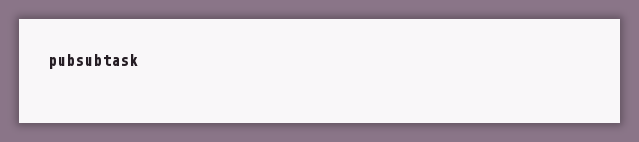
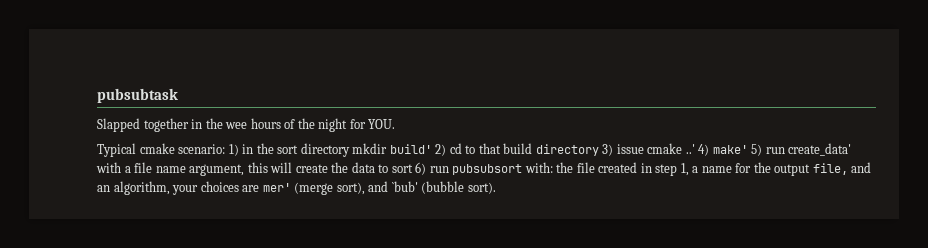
+ Slapped together in the wee hours of the night for YOU.
+ Typical cmake scenario: 1) in the sort directory mkdir build' 2) cd to that build directory 3) issue cmake ..' 4) make' 5) run create_data' with a file name argument, this will create the data to sort 6) run pubsubsort with: the file created in step 1, a name for the output file, and an algorithm, your choices are mer' (merge sort), and `bub' (bubble sort).

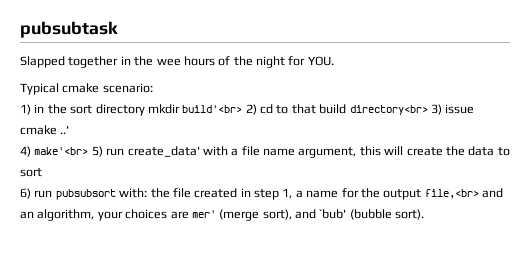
- Typical cmake scenario: 1) in the sort directory mkdir build' 2) cd to that build directory 3) issue cmake ..' 4) make' 5) run create_data' with a file name argument, this will create the data to sort 6) run pubsubsort with:
+ Typical cmake scenario:
+ 1) in the sort directory mkdir build'<br> 2) cd to that build directory<br> 3) issue cmake ..'
+ 4) make'<br> 5) run create_data' with a file name argument, this will create the data to sort
+ 6) run pubsubsort with:
- the file created in step 1, a name for the output file, and an algorithm, your choices are mer' (merge sort), and `bub' (bubble sort).
+ the file created in step 1, a name for the output file,<br> and an algorithm, your choices are mer' (merge sort), and `bub' (bubble sort).

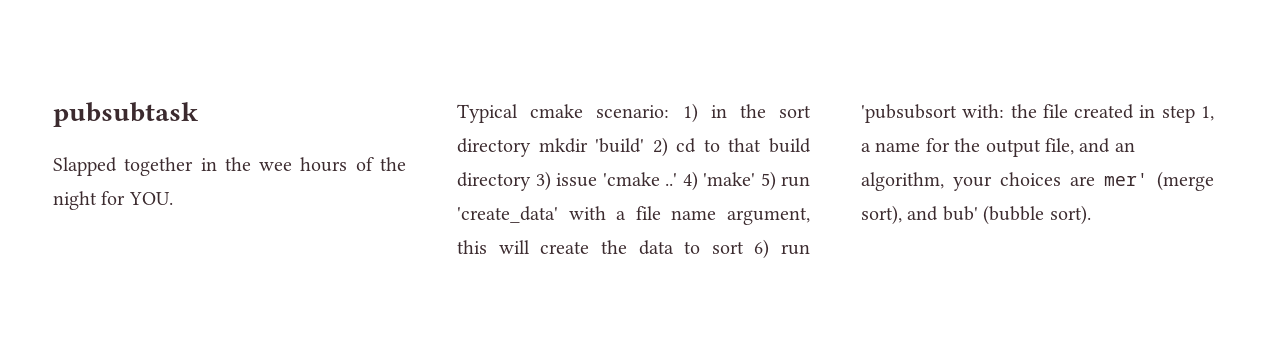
- Typical cmake scenario:
- 1) in the sort directory mkdir build'<br> 2) cd to that build directory<br> 3) issue cmake ..'
- 4) make'<br> 5) run create_data' with a file name argument, this will create the data to sort
- 6) run pubsubsort with: the file created in step 1, a name for the output file,<br> and an algorithm, your choices are mer' (merge sort), and `bub' (bubble sort).
+ Typical cmake scenario: 1) in the sort directory mkdir 'build' 2) cd to that build directory 3) issue 'cmake ..' 4) 'make' 5) run 'create_data' with a file name argument, this will create the data to sort 6) run 'pubsubsort with: the file created in step 1, a name for the output file, and an algorithm, your choices are mer' (merge sort), and bub' (bubble sort).

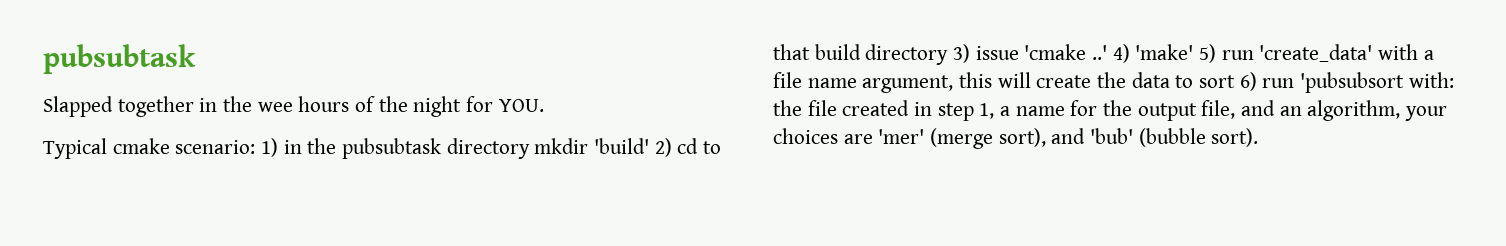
- Typical cmake scenario: 1) in the sort directory mkdir 'build' 2) cd to that build directory 3) issue 'cmake ..'
+ Typical cmake scenario: 1) in the pubsubtask directory mkdir 'build' 2) cd to that build directory 3) issue 'cmake ..'
- 4) 'make' 5) run 'create_data' with a file name argument, this will create the data to sort 6) run 'pubsubsort with: the file created in step 1, a name for the output file, and an algorithm, your choices are mer' (merge sort), and bub' (bubble sort).
+ 4) 'make' 5) run 'create_data' with a file name argument, this will create the data to sort 6) run 'pubsubsort with: the file created in step 1, a name for the output file, and an algorithm, your choices are 'mer' (merge sort), and 'bub' (bubble sort).

